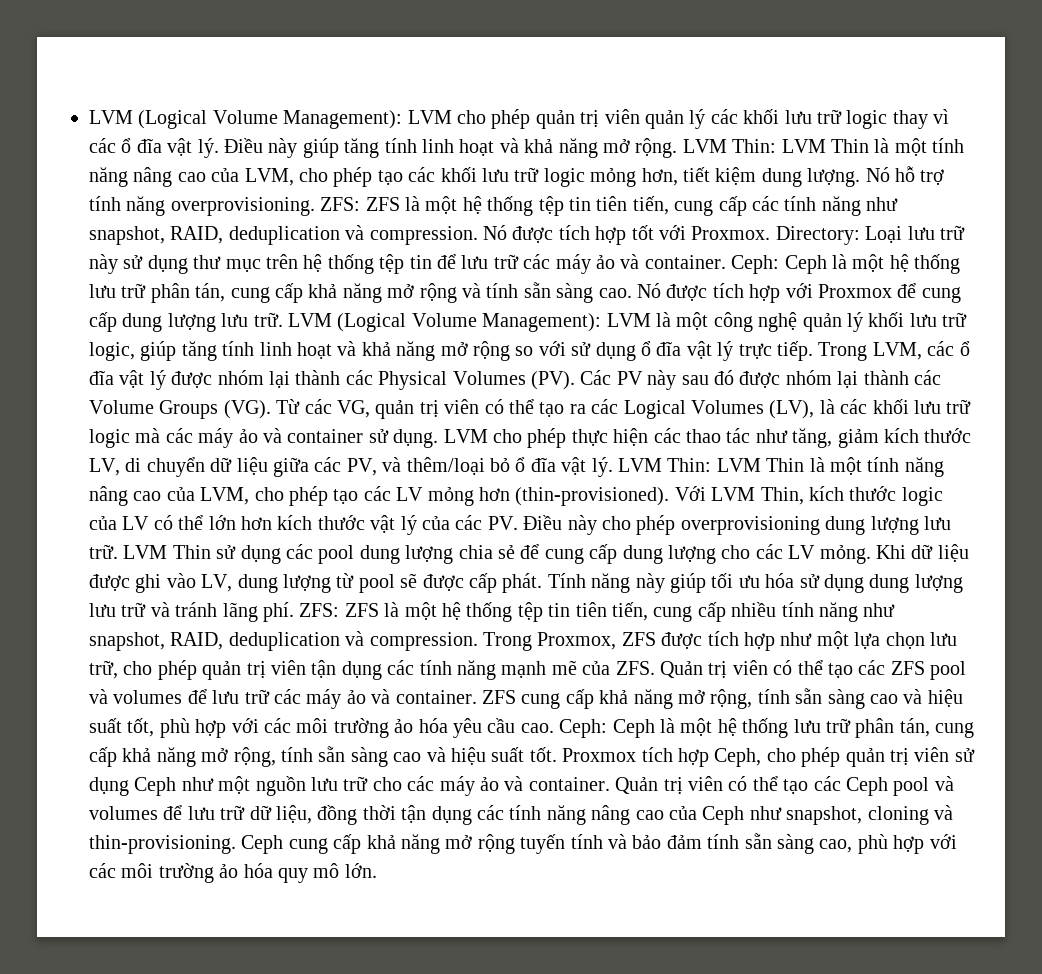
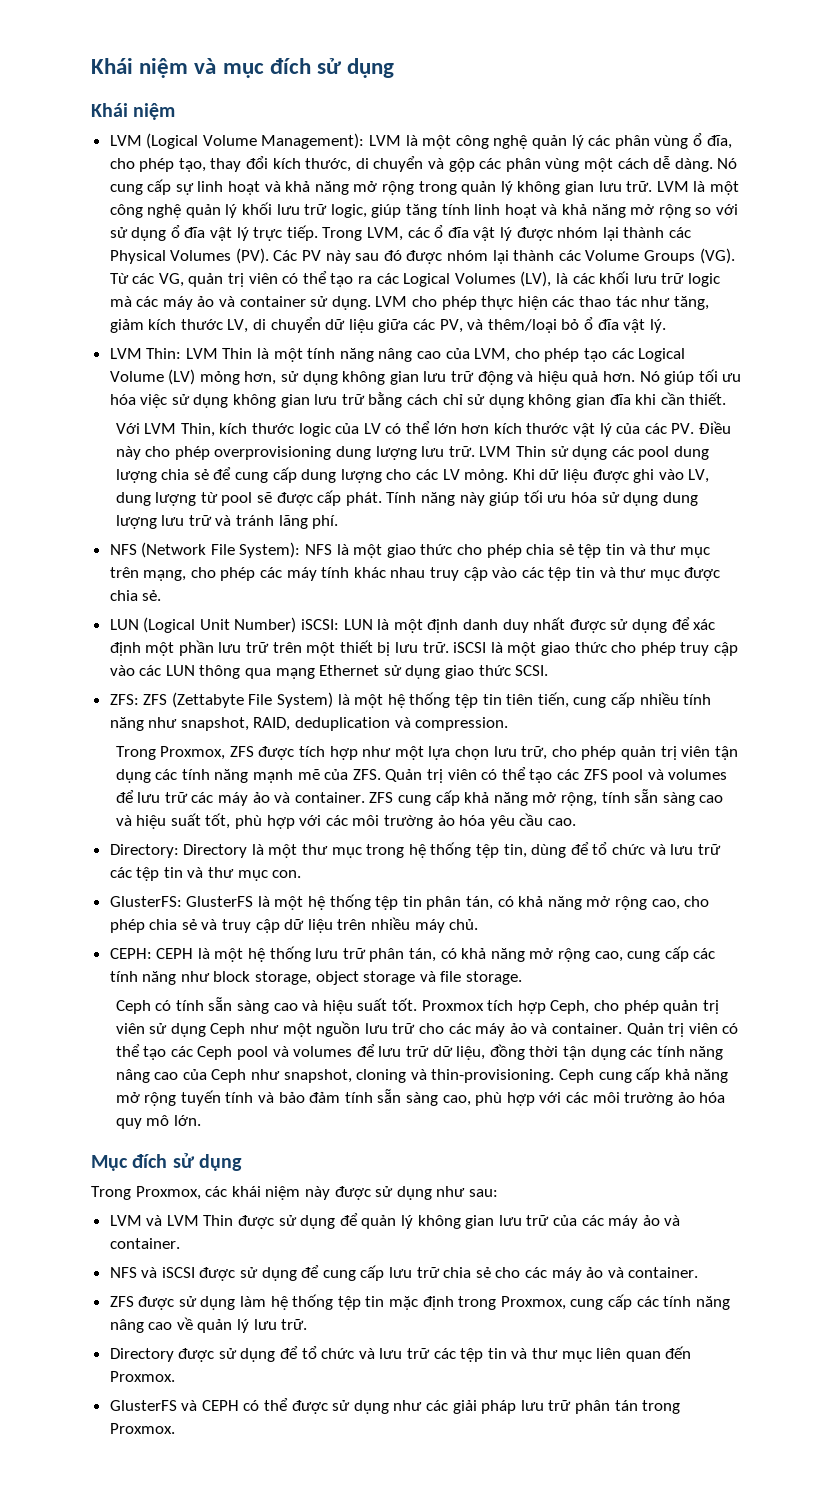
- LVM (Logical Volume Management): LVM cho phép quản trị viên quản lý các khối lưu trữ logic thay vì các ổ đĩa vật lý. Điều này giúp tăng tính linh hoạt và khả năng mở rộng. LVM Thin: LVM Thin là một tính năng nâng cao của LVM, cho phép tạo các khối lưu trữ logic mỏng hơn, tiết kiệm dung lượng. Nó hỗ trợ tính năng overprovisioning. ZFS: ZFS là một hệ thống tệp tin tiên tiến, cung cấp các tính năng như snapshot, RAID, deduplication và compression. Nó được tích hợp tốt với Proxmox. Directory: Loại lưu trữ này sử dụng thư mục trên hệ thống tệp tin để lưu trữ các máy ảo và container. Ceph: Ceph là một hệ thống lưu trữ phân tán, cung cấp khả năng mở rộng và tính sẵn sàng cao. Nó được tích hợp với Proxmox để cung cấp dung lượng lưu trữ. LVM (Logical Volume Management): LVM là một công nghệ quản lý khối lưu trữ logic, giúp tăng tính linh hoạt và khả năng mở rộng so với sử dụng ổ đĩa vật lý trực tiếp.
+ Khái niệm và mục đích sử dụng
+ Khái niệm
+ LVM (Logical Volume Management): LVM là một công nghệ quản lý các phân vùng ổ đĩa, cho phép tạo, thay đổi kích thước, di chuyển và gộp các phân vùng một cách dễ dàng. Nó cung cấp sự linh hoạt và khả năng mở rộng trong quản lý không gian lưu trữ. LVM là một công nghệ quản lý khối lưu trữ logic, giúp tăng tính linh hoạt và khả năng mở rộng so với sử dụng ổ đĩa vật lý trực tiếp.
- LVM cho phép thực hiện các thao tác như tăng, giảm kích thước LV, di chuyển dữ liệu giữa các PV, và thêm/loại bỏ ổ đĩa vật lý. LVM Thin:
+ LVM cho phép thực hiện các thao tác như tăng, giảm kích thước LV, di chuyển dữ liệu giữa các PV, và thêm/loại bỏ ổ đĩa vật lý.
+ LVM Thin:
- LVM Thin là một tính năng nâng cao của LVM, cho phép tạo các LV mỏng hơn (thin-provisioned). Với LVM Thin, kích thước logic của LV có thể lớn hơn kích thước vật lý của các PV. Điều này cho phép overprovisioning dung lượng lưu trữ.
+ LVM Thin là một tính năng nâng cao của LVM, cho phép tạo các Logical Volume (LV) mỏng hơn, sử dụng không gian lưu trữ động và hiệu quả hơn. Nó giúp tối ưu hóa việc sử dụng không gian lưu trữ bằng cách chỉ sử dụng không gian đĩa khi cần thiết.
+ Với LVM Thin, kích thước logic của LV có thể lớn hơn kích thước vật lý của các PV. Điều này cho phép overprovisioning dung lượng lưu trữ.
- Tính năng này giúp tối ưu hóa sử dụng dung lượng lưu trữ và tránh lãng phí. ZFS: ZFS là một hệ thống tệp tin tiên tiến, cung cấp nhiều tính năng như snapshot, RAID, deduplication và compression. Trong Proxmox, ZFS được tích hợp như một lựa chọn lưu trữ, cho phép quản trị viên tận dụng các tính năng mạnh mẽ của ZFS. Quản trị viên có thể tạo các ZFS pool và volumes để lưu trữ các máy ảo và container.
+ Tính năng này giúp tối ưu hóa sử dụng dung lượng lưu trữ và tránh lãng phí.
+ NFS (Network File System): NFS là một giao thức cho phép chia sẻ tệp tin và thư mục trên mạng, cho phép các máy tính khác nhau truy cập vào các tệp tin và thư mục được chia sẻ.
+ LUN (Logical Unit Number) iSCSI: LUN là một định danh duy nhất được sử dụng để xác định một phần lưu trữ trên một thiết bị lưu trữ. iSCSI là một giao thức cho phép truy cập vào các LUN thông qua mạng Ethernet sử dụng giao thức SCSI.
+ ZFS: ZFS (Zettabyte File System) là một hệ thống tệp tin tiên tiến, cung cấp nhiều tính năng như snapshot, RAID, deduplication và compression.
+ Trong Proxmox, ZFS được tích hợp như một lựa chọn lưu trữ, cho phép quản trị viên tận dụng các tính năng mạnh mẽ của ZFS. Quản trị viên có thể tạo các ZFS pool và volumes để lưu trữ các máy ảo và container.
- ZFS cung cấp khả năng mở rộng, tính sẵn sàng cao và hiệu suất tốt, phù hợp với các môi trường ảo hóa yêu cầu cao. Ceph: Ceph là một hệ thống lưu trữ phân tán, cung cấp khả năng mở rộng, tính sẵn sàng cao và hiệu suất tốt.
+ ZFS cung cấp khả năng mở rộng, tính sẵn sàng cao và hiệu suất tốt, phù hợp với các môi trường ảo hóa yêu cầu cao.
+ Directory: Directory là một thư mục trong hệ thống tệp tin, dùng để tổ chức và lưu trữ các tệp tin và thư mục con.
+ GlusterFS: GlusterFS là một hệ thống tệp tin phân tán, có khả năng mở rộng cao, cho phép chia sẻ và truy cập dữ liệu trên nhiều máy chủ.
+ CEPH: CEPH là một hệ thống lưu trữ phân tán, có khả năng mở rộng cao, cung cấp các tính năng như block storage, object storage và file storage.
+ Ceph có tính sẵn sàng cao và hiệu suất tốt.
+ Mục đích sử dụng
+ Trong Proxmox, các khái niệm này được sử dụng như sau:
+ LVM và LVM Thin được sử dụng để quản lý không gian lưu trữ của các máy ảo và container.
+ NFS và iSCSI được sử dụng để cung cấp lưu trữ chia sẻ cho các máy ảo và container.
+ ZFS được sử dụng làm hệ thống tệp tin mặc định trong Proxmox, cung cấp các tính năng nâng cao về quản lý lưu trữ.
+ Directory được sử dụng để tổ chức và lưu trữ các tệp tin và thư mục liên quan đến Proxmox.
+ GlusterFS và CEPH có thể được sử dụng như các giải pháp lưu trữ phân tán trong Proxmox.

